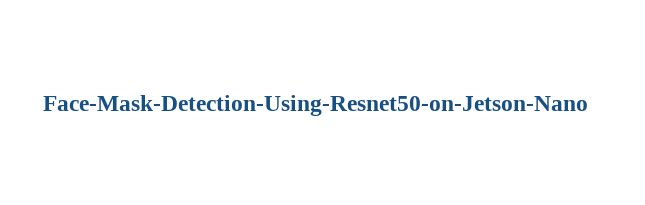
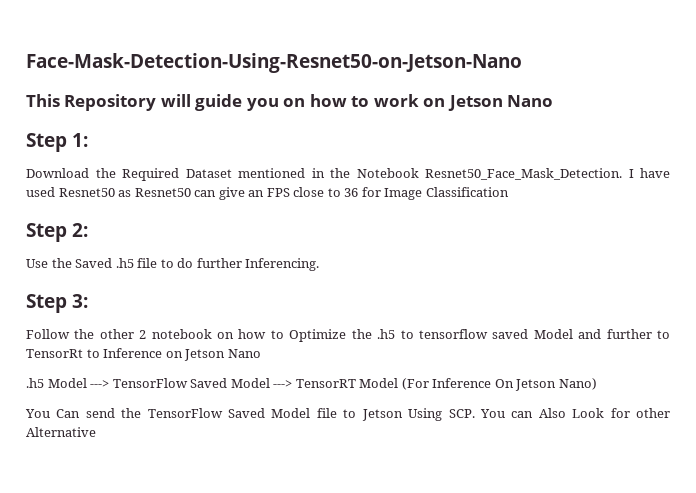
+ This Repository will guide you on how to work on Jetson Nano
+ Step 1:
+ Download the Required Dataset mentioned in the Notebook Resnet50_Face_Mask_Detection. I have used Resnet50 as Resnet50 can give an FPS close to 36 for Image Classification
+ Step 2:
+ Use the Saved .h5 file to do further Inferencing.
+ Step 3:
+ Follow the other 2 notebook on how to Optimize the .h5 to tensorflow saved Model and further to TensorRt to Inference on Jetson Nano
+ .h5 Model ---> TensorFlow Saved Model ---> TensorRT Model (For Inference On Jetson Nano)
+ You Can send the TensorFlow Saved Model file to Jetson Using SCP. You can Also Look for other Alternative

